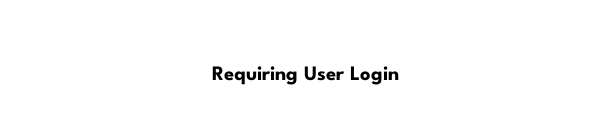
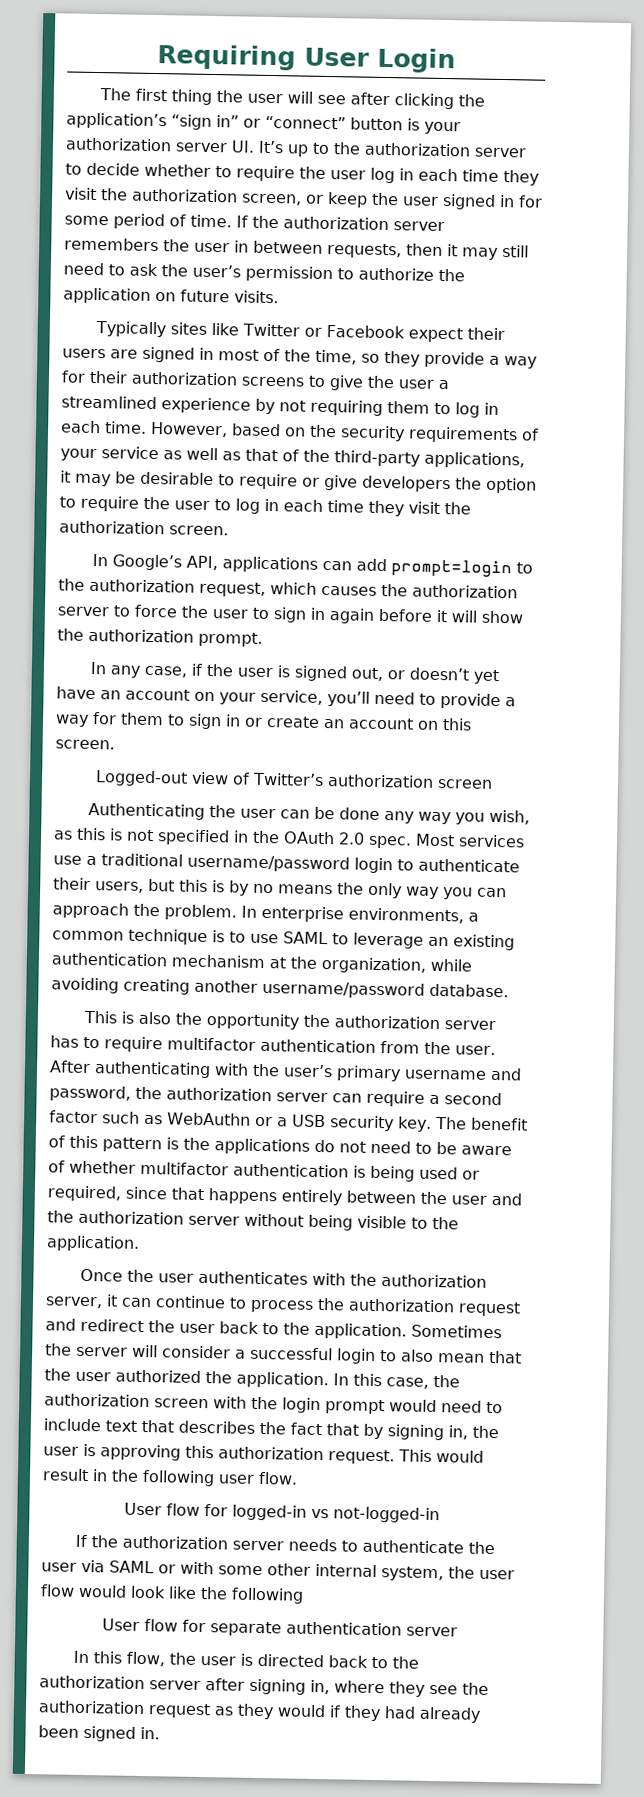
+ The first thing the user will see after clicking the application’s “sign in” or “connect” button is your authorization server UI. It’s up to the authorization server to decide whether to require the user log in each time they visit the authorization screen, or keep the user signed in for some period of time. If the authorization server remembers the user in between requests, then it may still need to ask the user’s permission to authorize the application on future visits.
+ Typically sites like Twitter or Facebook expect their users are signed in most of the time, so they provide a way for their authorization screens to give the user a streamlined experience by not requiring them to log in each time. However, based on the security requirements of your service as well as that of the third-party applications, it may be desirable to require or give developers the option to require the user to log in each time they visit the authorization screen.
+ In Google’s API, applications can add prompt=login to the authorization request, which causes the authorization server to force the user to sign in again before it will show the authorization prompt.
+ In any case, if the user is signed out, or doesn’t yet have an account on your service, you’ll need to provide a way for them to sign in or create an account on this screen.
+ Logged-out view of Twitter’s authorization screen
+ Authenticating the user can be done any way you wish, as this is not specified in the OAuth 2.0 spec. Most services use a traditional username/password login to authenticate their users, but this is by no means the only way you can approach the problem. In enterprise environments, a common technique is to use SAML to leverage an existing authentication mechanism at the organization, while avoiding creating another username/password database.
+ This is also the opportunity the authorization server has to require multifactor authentication from the user. After authenticating with the user’s primary username and password, the authorization server can require a second factor such as WebAuthn or a USB security key. The benefit of this pattern is the applications do not need to be aware of whether multifactor authentication is being used or required, since that happens entirely between the user and the authorization server without being visible to the application.
+ Once the user authenticates with the authorization server, it can continue to process the authorization request and redirect the user back to the application. Sometimes the server will consider a successful login to also mean that the user authorized the application. In this case, the authorization screen with the login prompt would need to include text that describes the fact that by signing in, the user is approving this authorization request. This would result in the following user flow.
+ User flow for logged-in vs not-logged-in
+ If the authorization server needs to authenticate the user via SAML or with some other internal system, the user flow would look like the following
+ User flow for separate authentication server
+ In this flow, the user is directed back to the authorization server after signing in, where they see the authorization request as they would if they had already been signed in.

